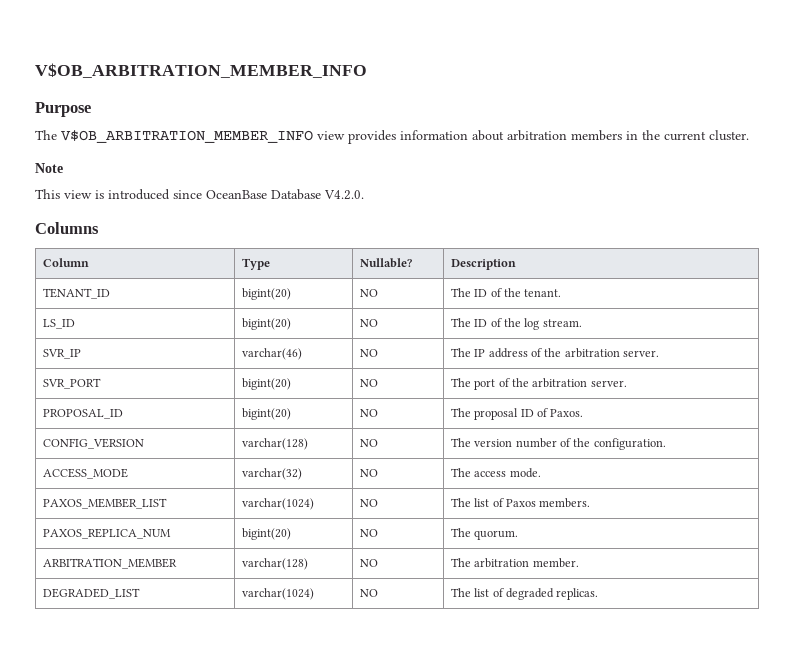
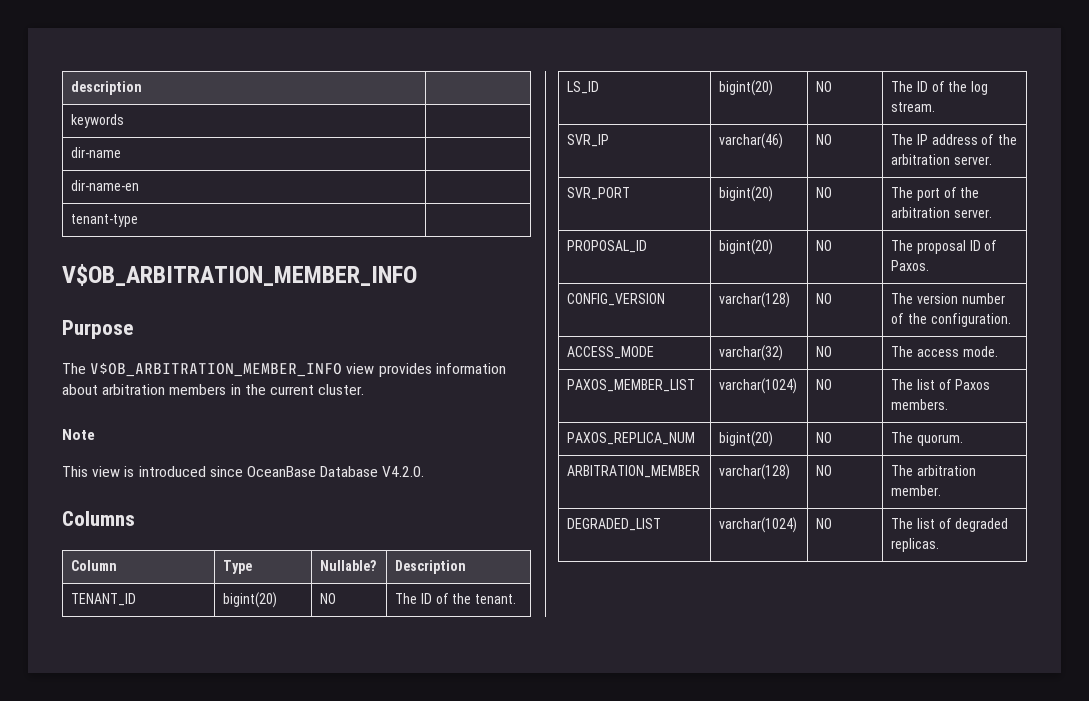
+ description |
+ keywords |
+ dir-name |
+ dir-name-en |
+ tenant-type |

